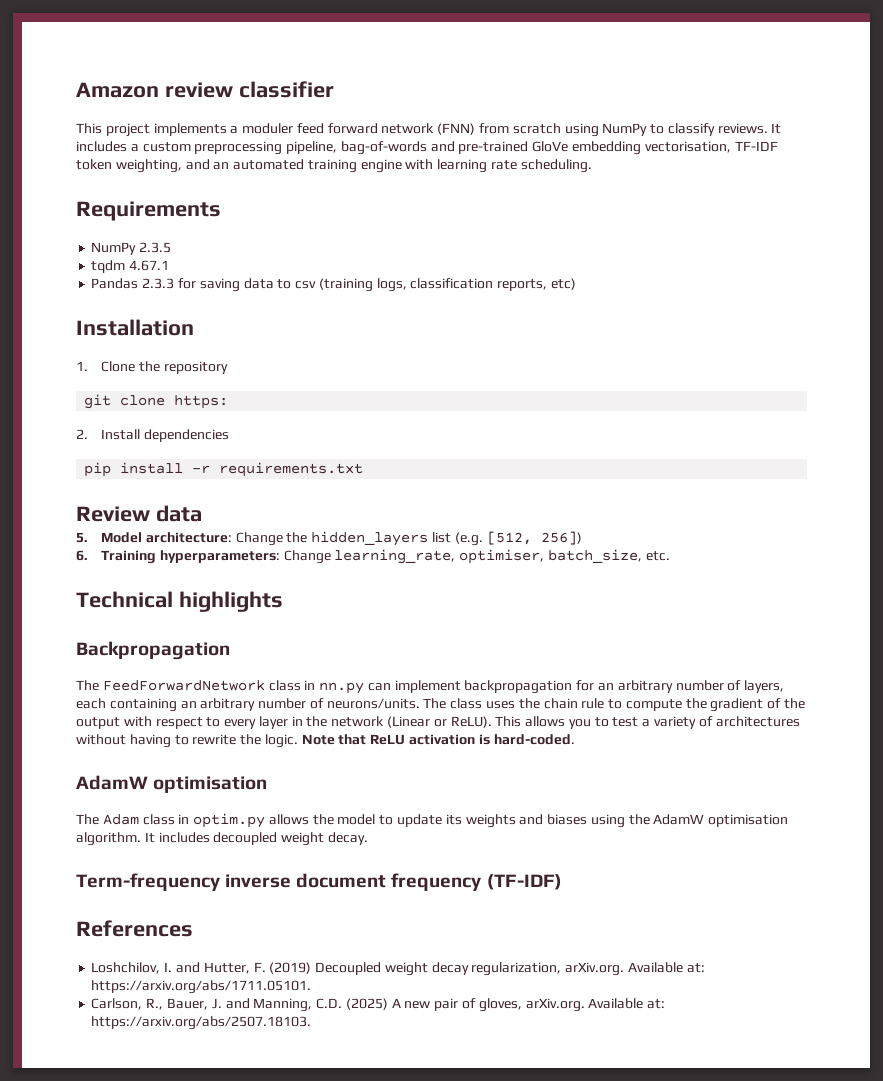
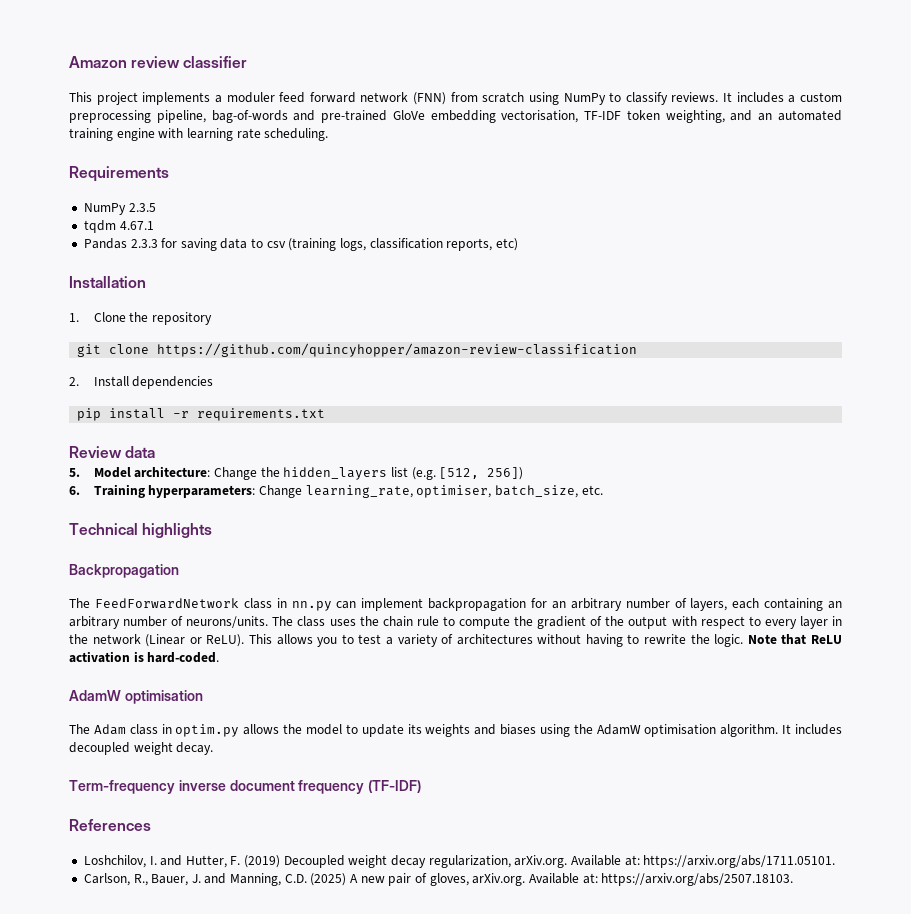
- git clone https:
+ git clone https://github.com/quincyhopper/amazon-review-classification

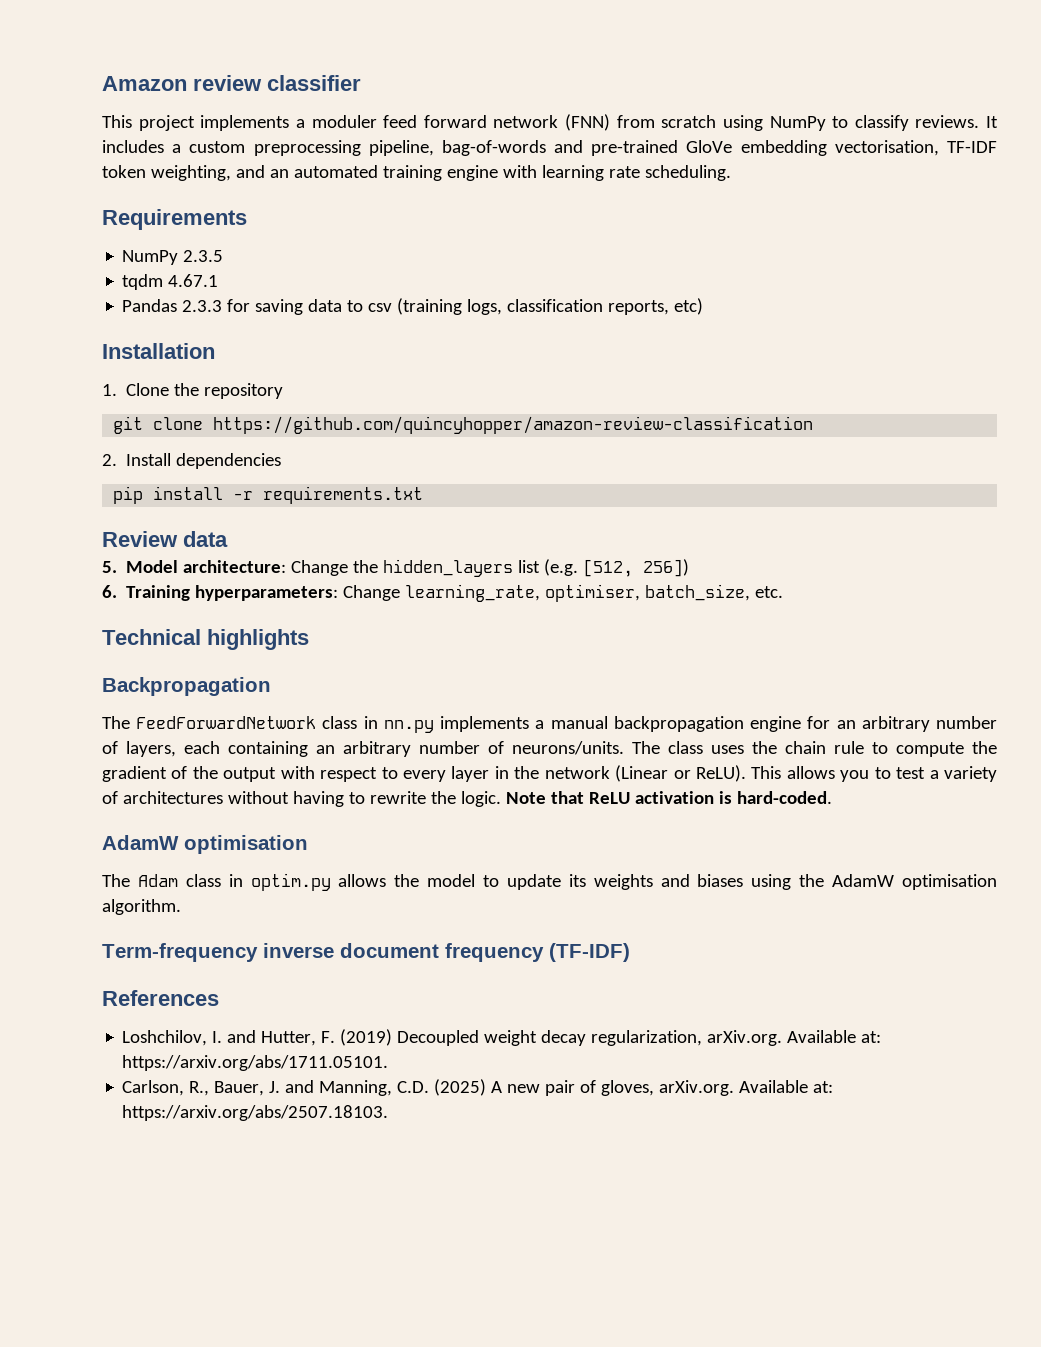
- The FeedForwardNetwork class in nn.py can implement backpropagation for an arbitrary number of layers, each containing an arbitrary number of neurons/units.
+ The FeedForwardNetwork class in nn.py implements a manual backpropagation engine for an arbitrary number of layers, each containing an arbitrary number of neurons/units.
- It includes decoupled weight decay.

